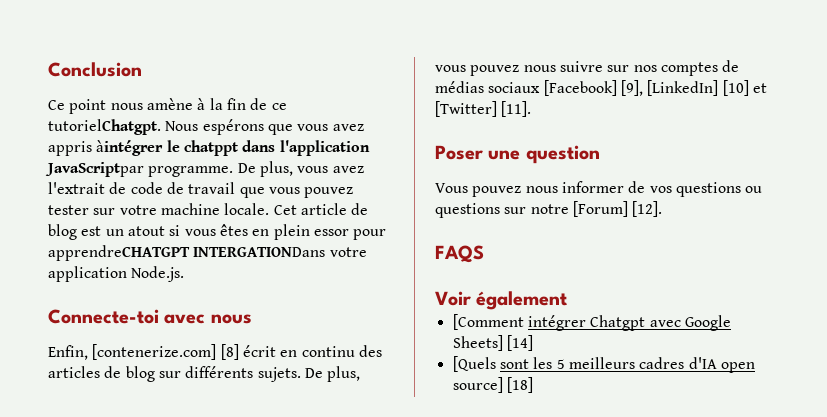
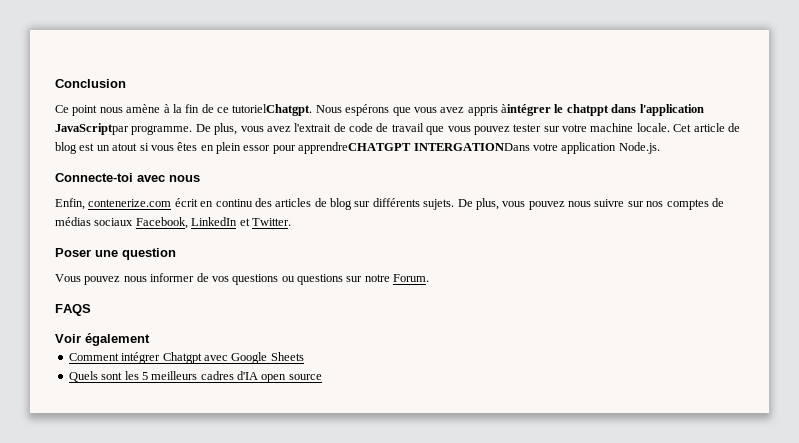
- Enfin, [contenerize.com] [8] écrit en continu des articles de blog sur différents sujets.
+ Enfin, contenerize.com écrit en continu des articles de blog sur différents sujets.
- De plus, vous pouvez nous suivre sur nos comptes de médias sociaux [Facebook] [9], [LinkedIn] [10] et [Twitter] [11].
+ De plus, vous pouvez nous suivre sur nos comptes de médias sociaux Facebook, LinkedIn et Twitter.
- Vous pouvez nous informer de vos questions ou questions sur notre [Forum] [12].
+ Vous pouvez nous informer de vos questions ou questions sur notre Forum.
- [Comment intégrer Chatgpt avec Google Sheets] [14]
- [Quels sont les 5 meilleurs cadres d'IA open source] [18]
+ Comment intégrer Chatgpt avec Google Sheets
+ Quels sont les 5 meilleurs cadres d'IA open source

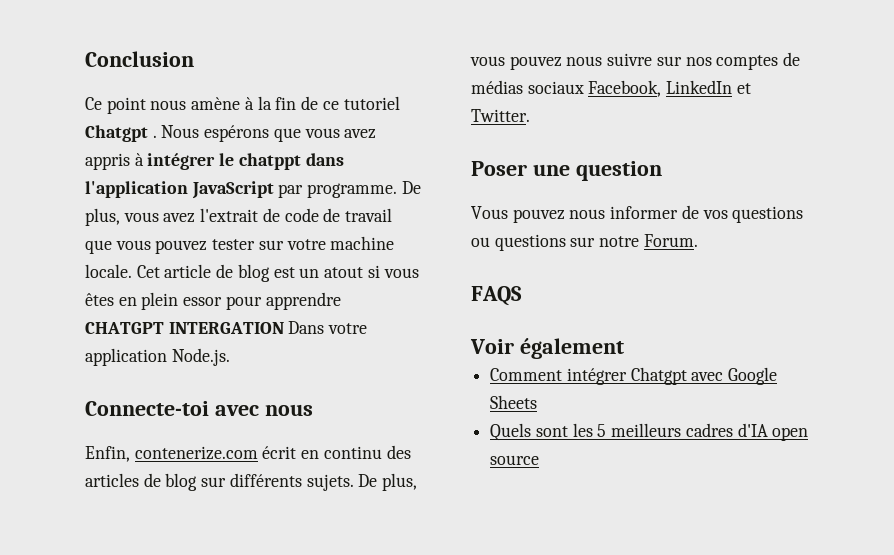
- Ce point nous amène à la fin de ce tutorielChatgpt.
+ Ce point nous amène à la fin de ce tutoriel Chatgpt .
- Nous espérons que vous avez appris àintégrer le chatppt dans l'application JavaScriptpar programme.
+ Nous espérons que vous avez appris à intégrer le chatppt dans l'application JavaScript par programme.
- Cet article de blog est un atout si vous êtes en plein essor pour apprendreCHATGPT INTERGATIONDans votre application Node.js.
+ Cet article de blog est un atout si vous êtes en plein essor pour apprendre CHATGPT INTERGATION Dans votre application Node.js.

